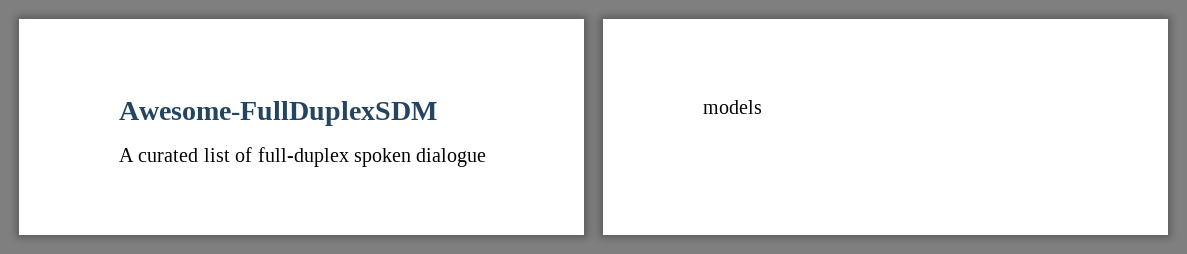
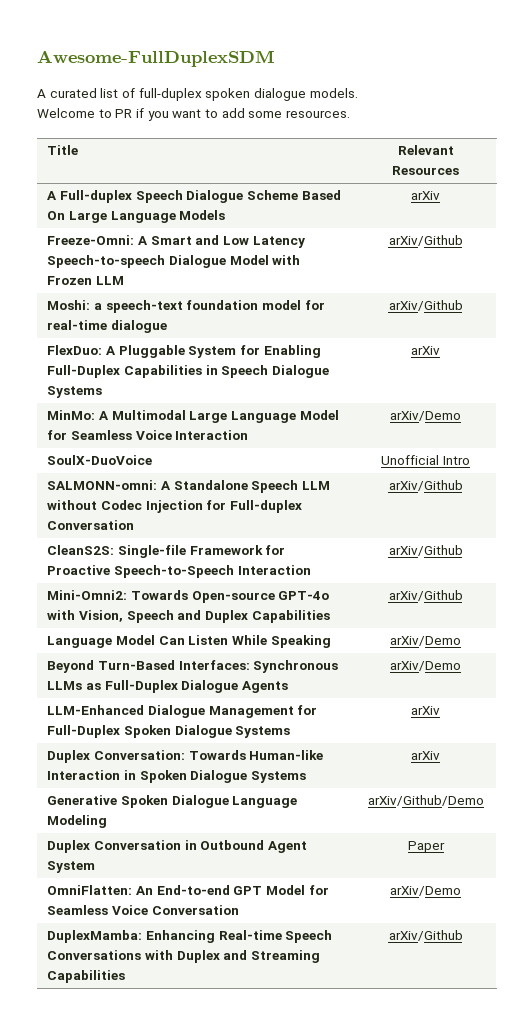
- A curated list of full-duplex spoken dialogue models
+ A curated list of full-duplex spoken dialogue models.
+ Welcome to PR if you want to add some resources.
+ Title | Relevant Resources
+ A Full-duplex Speech Dialogue Scheme Based On Large Language Models | arXiv
+ Freeze-Omni: A Smart and Low Latency Speech-to-speech Dialogue Model with Frozen LLM | arXiv/Github
+ Moshi: a speech-text foundation model for real-time dialogue | arXiv/Github
+ FlexDuo: A Pluggable System for Enabling Full-Duplex Capabilities in Speech Dialogue Systems | arXiv
+ MinMo: A Multimodal Large Language Model for Seamless Voice Interaction | arXiv/Demo
+ SoulX-DuoVoice | Unofficial Intro
+ SALMONN-omni: A Standalone Speech LLM without Codec Injection for Full-duplex Conversation | arXiv/Github
+ CleanS2S: Single-file Framework for Proactive Speech-to-Speech Interaction | arXiv/Github
+ Mini-Omni2: Towards Open-source GPT-4o with Vision, Speech and Duplex Capabilities | arXiv/Github
+ Language Model Can Listen While Speaking | arXiv/Demo
+ Beyond Turn-Based Interfaces: Synchronous LLMs as Full-Duplex Dialogue Agents | arXiv/Demo
+ LLM-Enhanced Dialogue Management for Full-Duplex Spoken Dialogue Systems | arXiv
+ Duplex Conversation: Towards Human-like Interaction in Spoken Dialogue Systems | arXiv
+ Generative Spoken Dialogue Language Modeling | arXiv/Github/Demo
+ Duplex Conversation in Outbound Agent System | Paper
+ OmniFlatten: An End-to-end GPT Model for Seamless Voice Conversation | arXiv/Demo
+ DuplexMamba: Enhancing Real-time Speech Conversations with Duplex and Streaming Capabilities | arXiv/Github

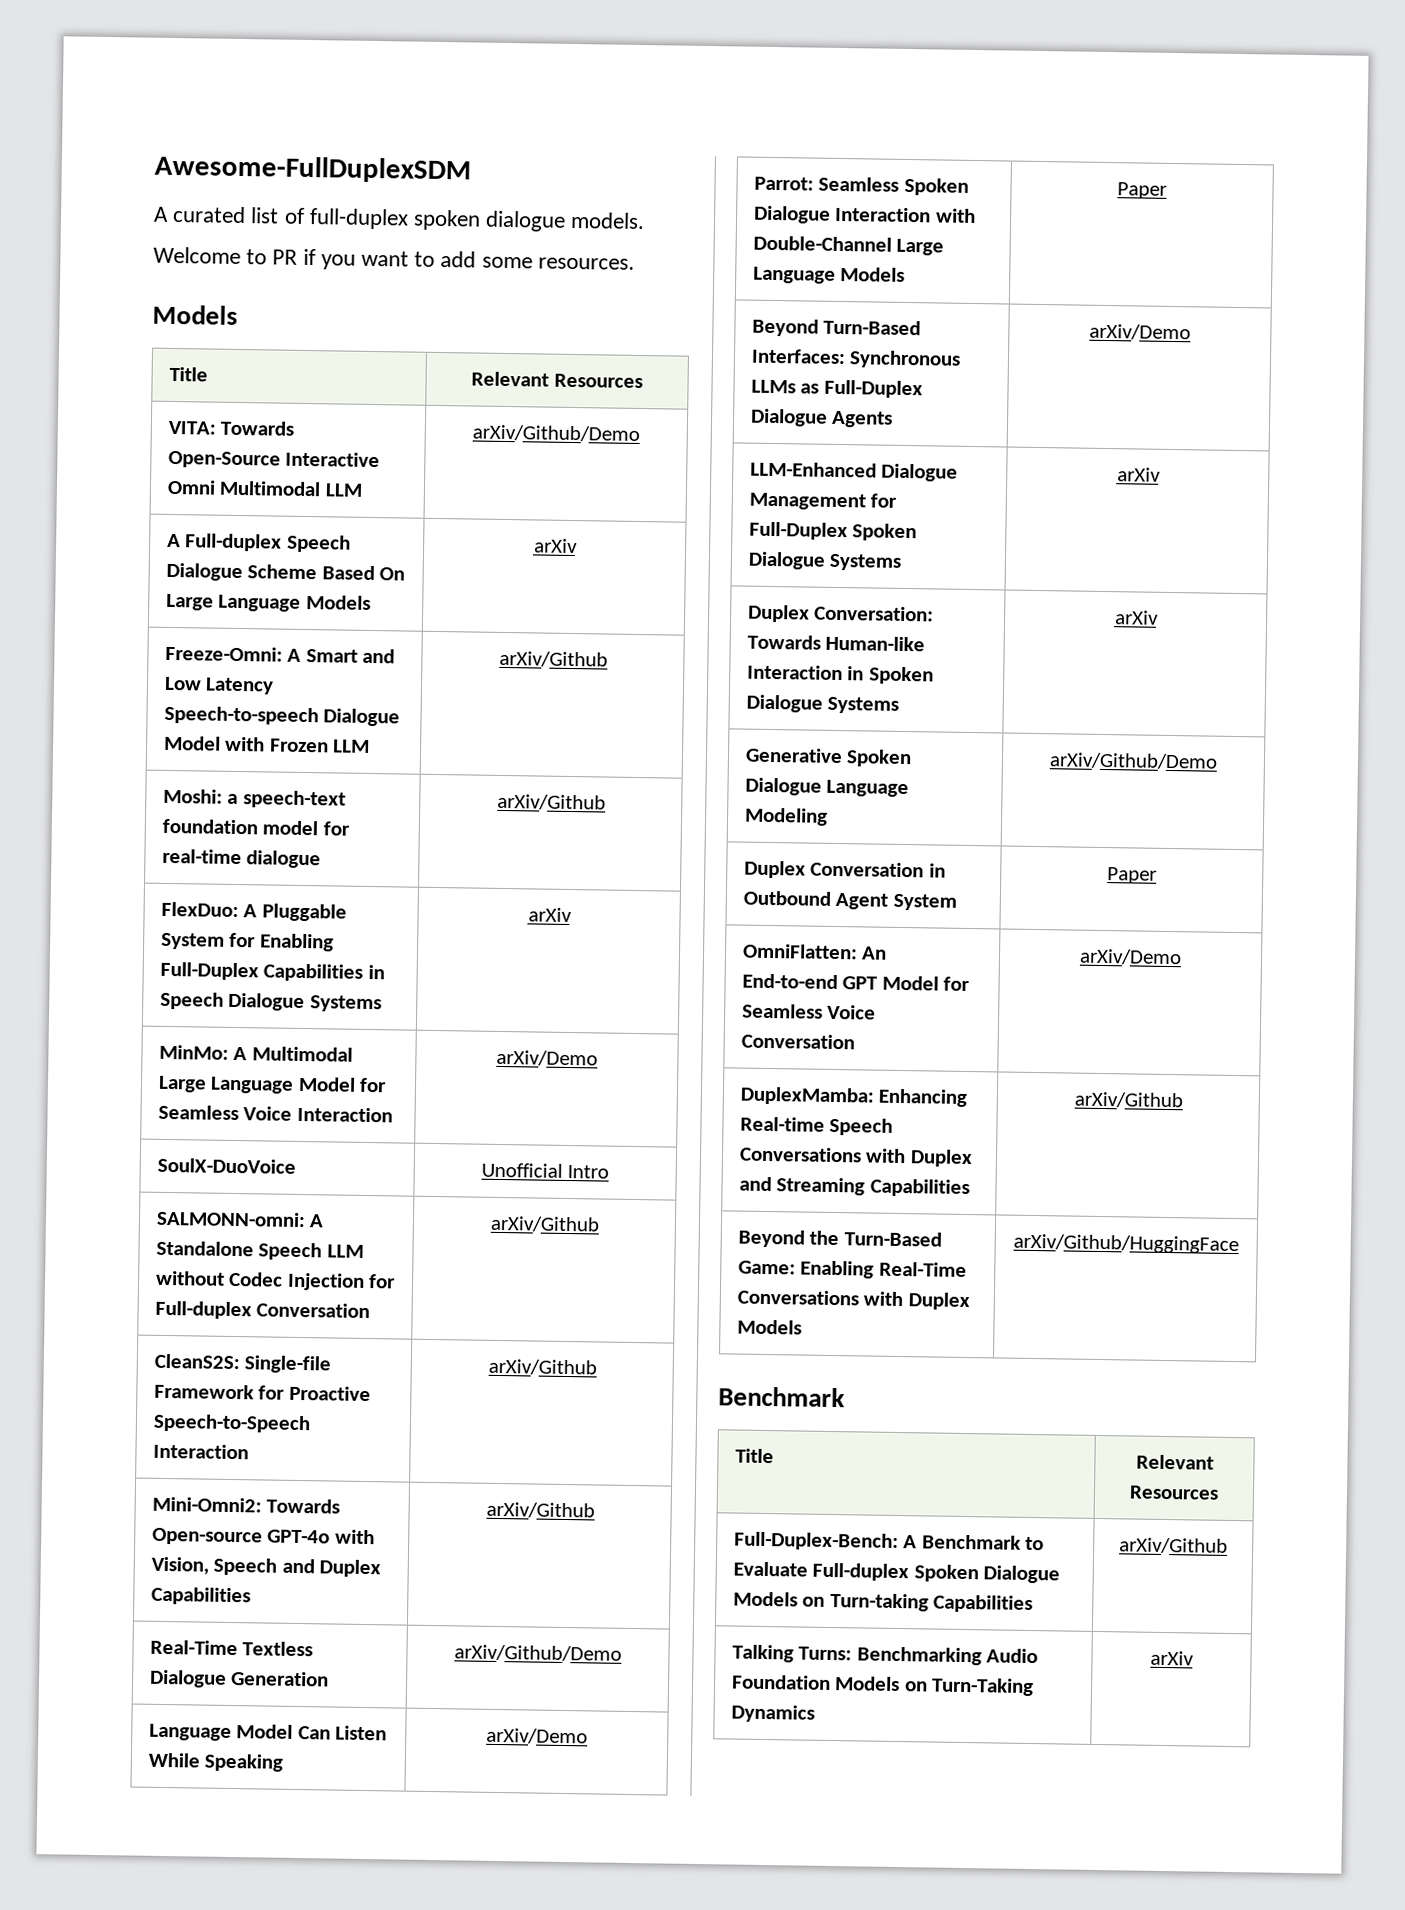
  Welcome to PR if you want to add some resources.
+ Models
  Title | Relevant Resources
+ VITA: Towards Open-Source Interactive Omni Multimodal LLM | arXiv/Github/Demo
+ Real-Time Textless Dialogue Generation | arXiv/Github/Demo
+ Parrot: Seamless Spoken Dialogue Interaction with Double-Channel Large Language Models | Paper
+ Beyond the Turn-Based Game: Enabling Real-Time Conversations with Duplex Models | arXiv/Github/HuggingFace
+ Benchmark
+ Title | Relevant Resources
+ Full-Duplex-Bench: A Benchmark to Evaluate Full-duplex Spoken Dialogue Models on Turn-taking Capabilities | arXiv/Github
+ Talking Turns: Benchmarking Audio Foundation Models on Turn-Taking Dynamics | arXiv

